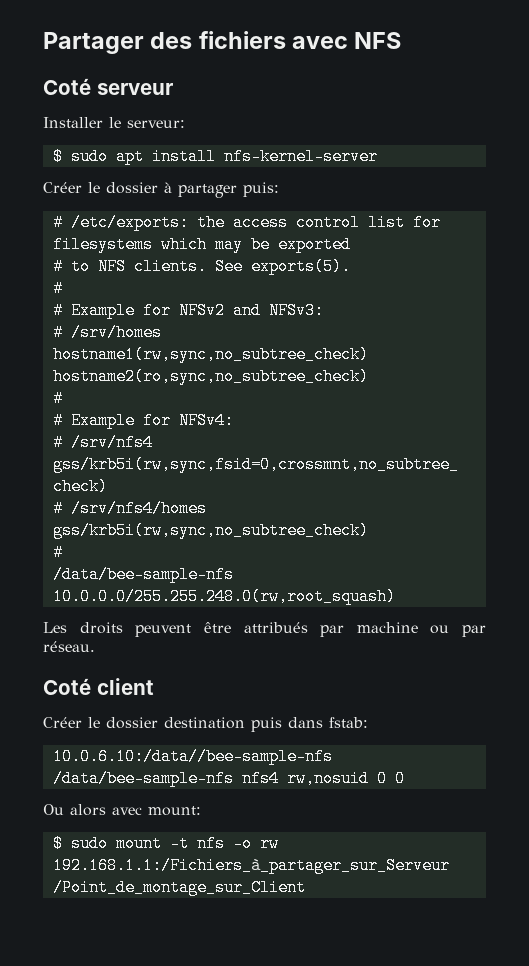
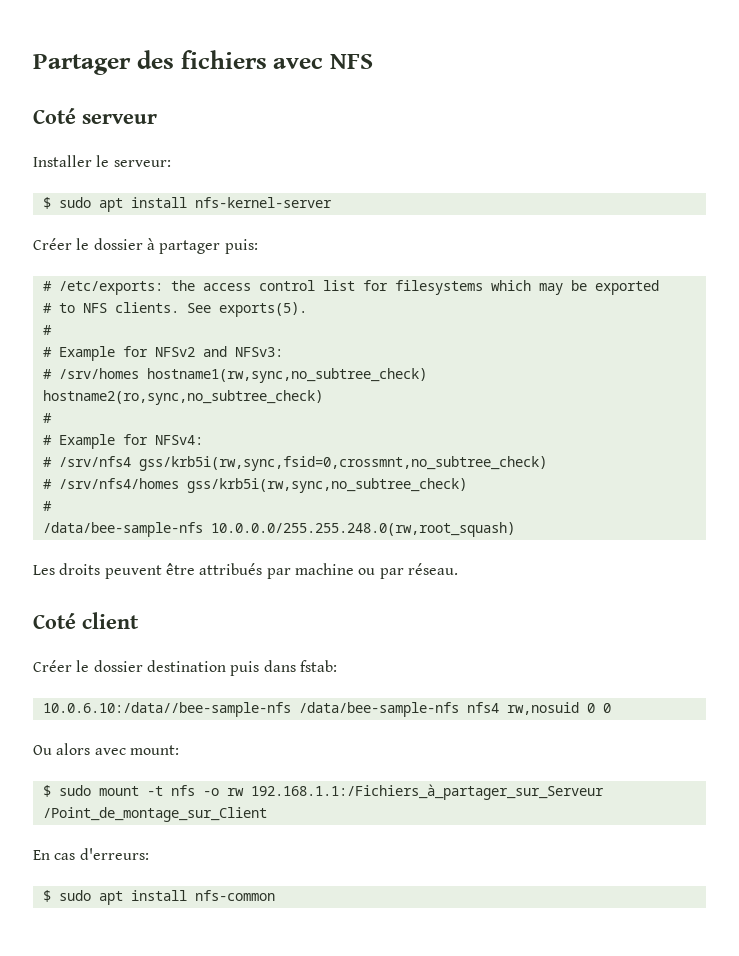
+ En cas d'erreurs:
+ $ sudo apt install nfs-common

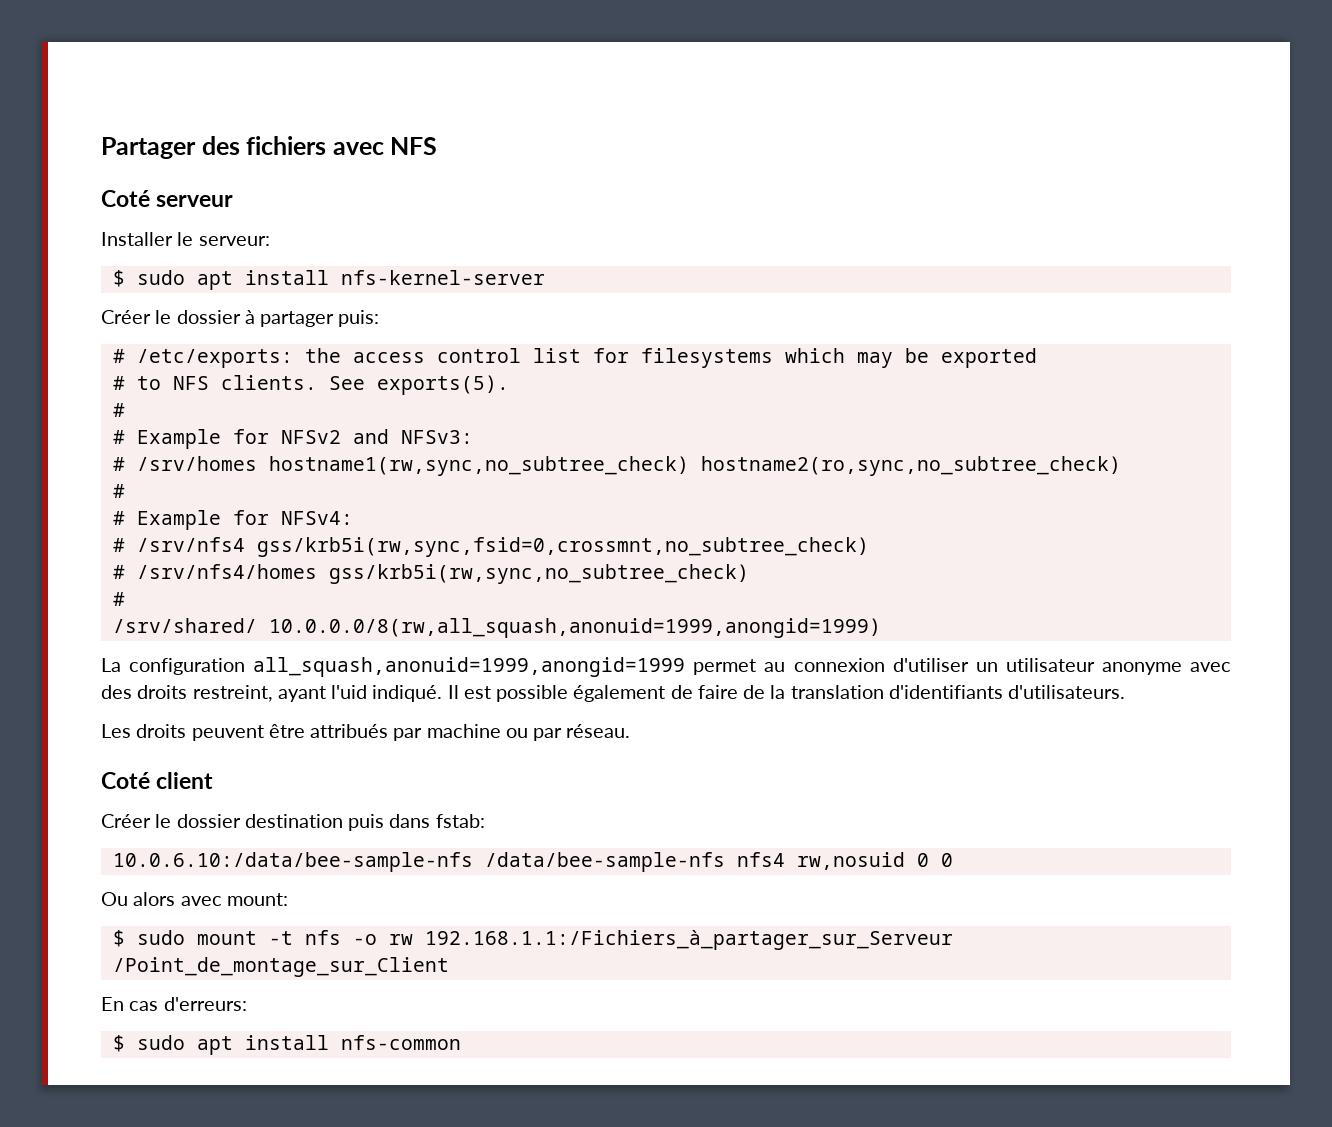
- /data/bee-sample-nfs 10.0.0.0/255.255.248.0(rw,root_squash)
+ /srv/shared/ 10.0.0.0/8(rw,all_squash,anonuid=1999,anongid=1999)
+ La configuration all_squash,anonuid=1999,anongid=1999 permet au connexion d'utiliser un utilisateur anonyme avec des droits restreint, ayant l'uid indiqué. Il est possible également de faire de la translation d'identifiants d'utilisateurs.
- 10.0.6.10:/data//bee-sample-nfs /data/bee-sample-nfs nfs4 rw,nosuid 0 0
+ 10.0.6.10:/data/bee-sample-nfs /data/bee-sample-nfs nfs4 rw,nosuid 0 0

